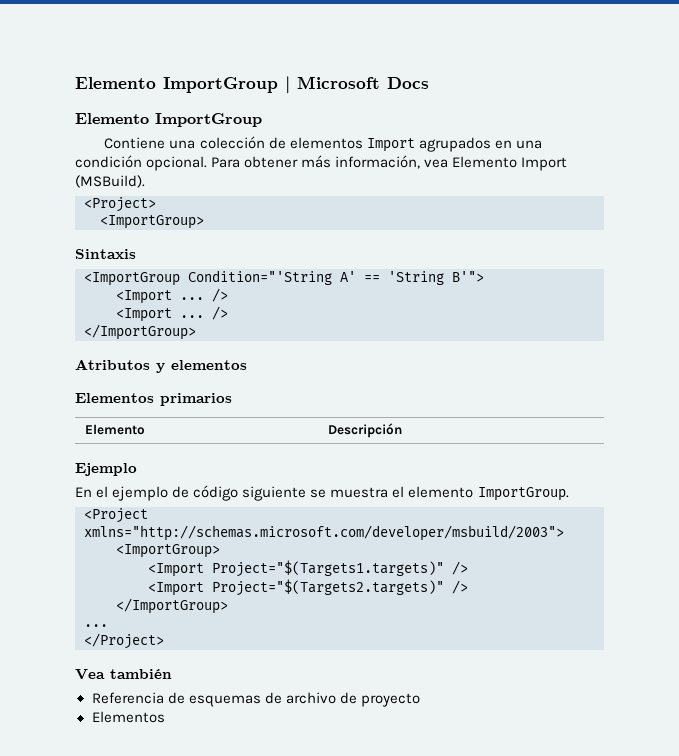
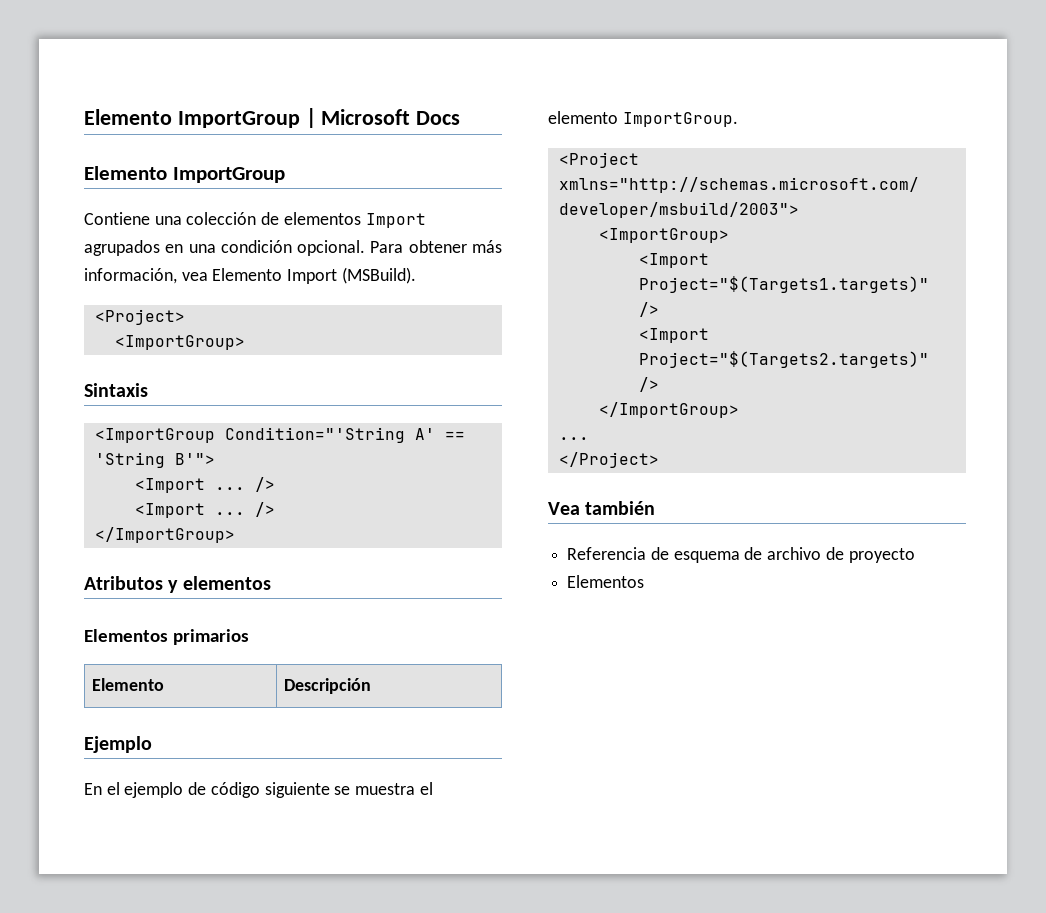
- Referencia de esquemas de archivo de proyecto
+ Referencia de esquema de archivo de proyecto

